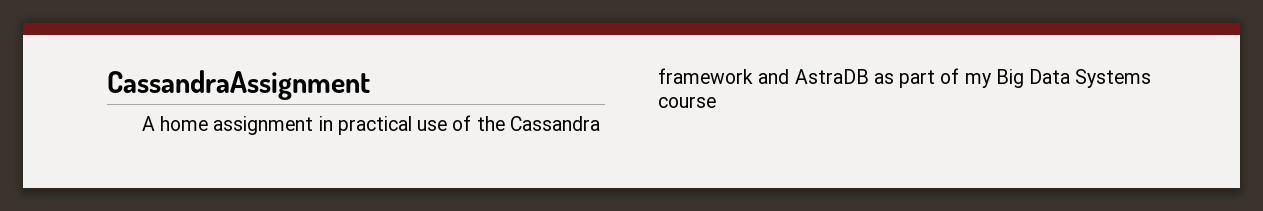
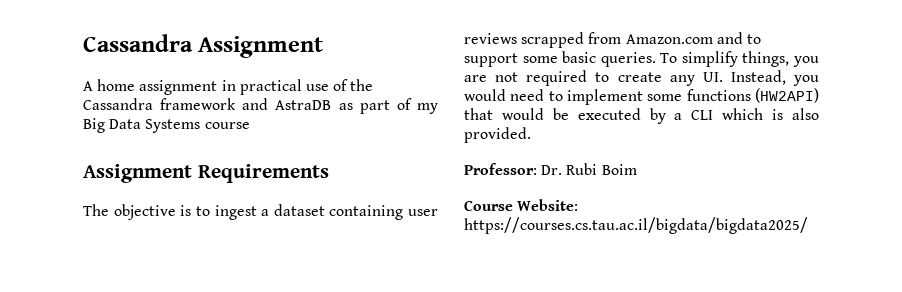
- CassandraAssignment
+ Cassandra Assignment
+ Assignment Requirements
+ The objective is to ingest a dataset containing user reviews scrapped from Amazon.com and to support some basic queries. To simplify things, you are not required to create any UI. Instead, you would need to implement some functions (HW2API) that would be executed by a CLI which is also provided.
+ Professor: Dr. Rubi Boim
+ Course Website: https://courses.cs.tau.ac.il/bigdata/bigdata2025/

